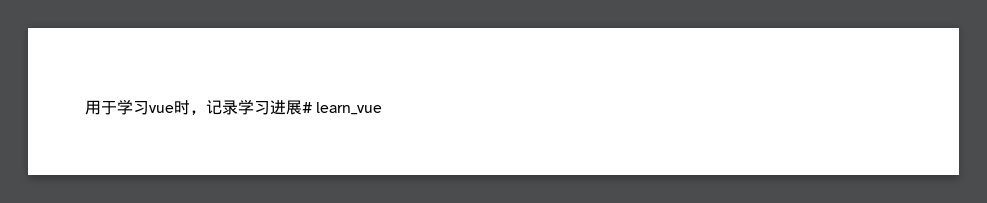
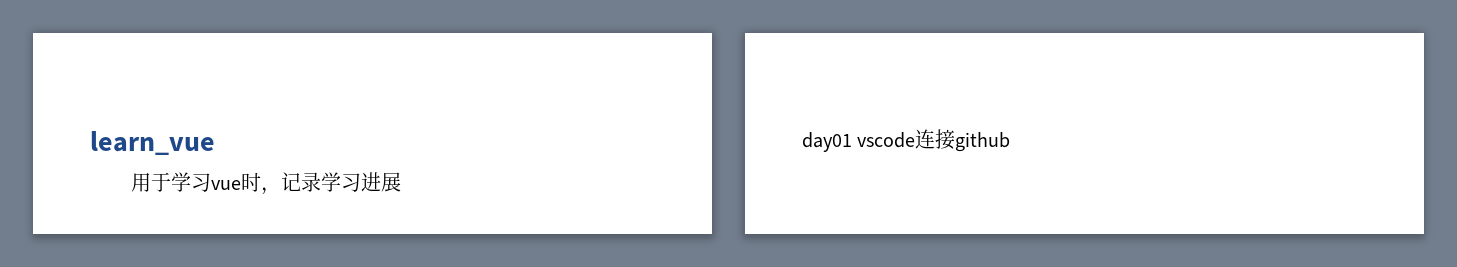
+ learn_vue
- 用于学习vue时，记录学习进展# learn_vue
+ 用于学习vue时，记录学习进展
+ day01 vscode连接github

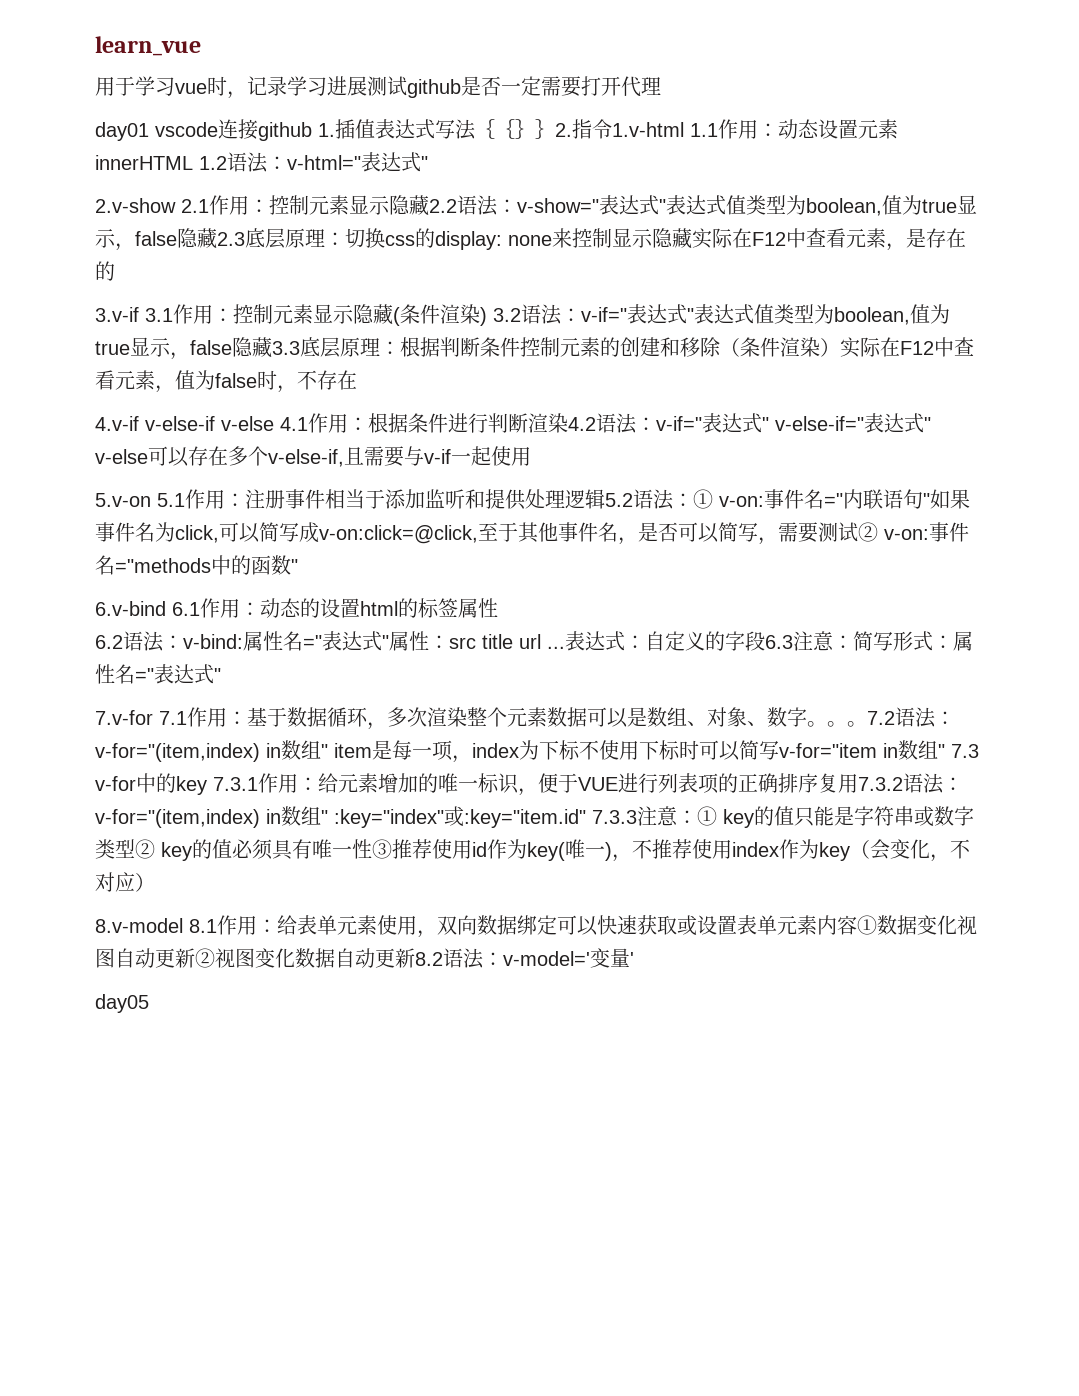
- 用于学习vue时，记录学习进展
- day01 vscode连接github
+ 用于学习vue时，记录学习进展测试github是否一定需要打开代理
+ day01 vscode连接github 1.插值表达式写法｛｛｝｝2.指令1.v-html 1.1作用：动态设置元素innerHTML 1.2语法：v-html="表达式"
+ 2.v-show 2.1作用：控制元素显示隐藏2.2语法：v-show="表达式"表达式值类型为boolean,值为true显示，false隐藏2.3底层原理：切换css的display: none来控制显示隐藏实际在F12中查看元素，是存在的
+ 3.v-if 3.1作用：控制元素显示隐藏(条件渲染) 3.2语法：v-if="表达式"表达式值类型为boolean,值为true显示，false隐藏3.3底层原理：根据判断条件控制元素的创建和移除（条件渲染）实际在F12中查看元素，值为false时，不存在
+ 4.v-if v-else-if v-else 4.1作用：根据条件进行判断渲染4.2语法：v-if="表达式" v-else-if="表达式" v-else可以存在多个v-else-if,且需要与v-if一起使用
+ 5.v-on 5.1作用：注册事件相当于添加监听和提供处理逻辑5.2语法：① v-on:事件名="内联语句"如果事件名为click,可以简写成v-on:click=@click,至于其他事件名，是否可以简写，需要测试② v-on:事件名="methods中的函数"
+ 6.v-bind 6.1作用：动态的设置html的标签属性
+ 6.2语法：v-bind:属性名="表达式"属性：src title url ...表达式：自定义的字段6.3注意：简写形式：属性名="表达式"
+ 7.v-for 7.1作用：基于数据循环，多次渲染整个元素数据可以是数组、对象、数字。。。7.2语法：v-for="(item,index) in数组" item是每一项，index为下标不使用下标时可以简写v-for="item in数组" 7.3 v-for中的key 7.3.1作用：给元素增加的唯一标识，便于VUE进行列表项的正确排序复用7.3.2语法：v-for="(item,index) in数组" :key="index"或:key="item.id" 7.3.3注意：① key的值只能是字符串或数字类型② key的值必须具有唯一性③推荐使用id作为key(唯一)，不推荐使用index作为key（会变化，不对应）
+ 8.v-model 8.1作用：给表单元素使用，双向数据绑定可以快速获取或设置表单元素内容①数据变化视图自动更新②视图变化数据自动更新8.2语法：v-model='变量'
+ day05

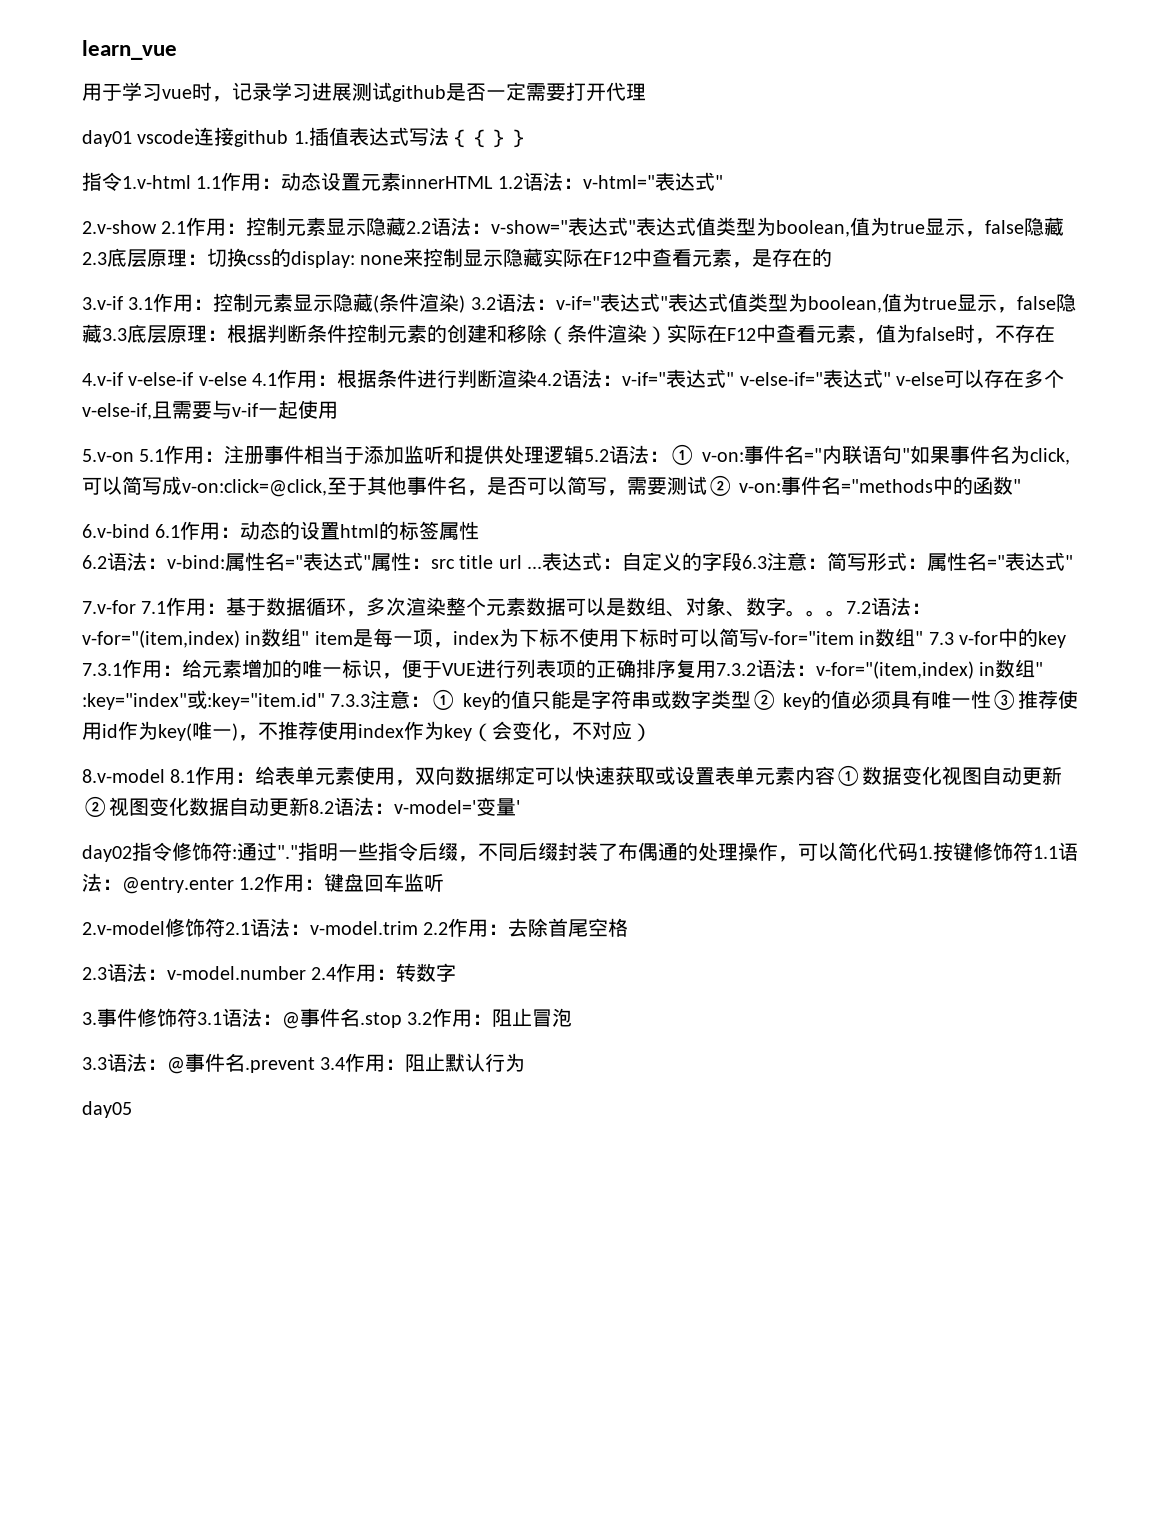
- day01 vscode连接github 1.插值表达式写法｛｛｝｝2.指令1.v-html 1.1作用：动态设置元素innerHTML 1.2语法：v-html="表达式"
+ day01 vscode连接github 1.插值表达式写法｛｛｝｝
+ 指令1.v-html 1.1作用：动态设置元素innerHTML 1.2语法：v-html="表达式"
+ day02指令修饰符:通过"."指明一些指令后缀，不同后缀封装了布偶通的处理操作，可以简化代码1.按键修饰符1.1语法：@entry.enter 1.2作用：键盘回车监听
+ 2.v-model修饰符2.1语法：v-model.trim 2.2作用：去除首尾空格
+ 2.3语法：v-model.number 2.4作用：转数字
+ 3.事件修饰符3.1语法：@事件名.stop 3.2作用：阻止冒泡
+ 3.3语法：@事件名.prevent 3.4作用：阻止默认行为

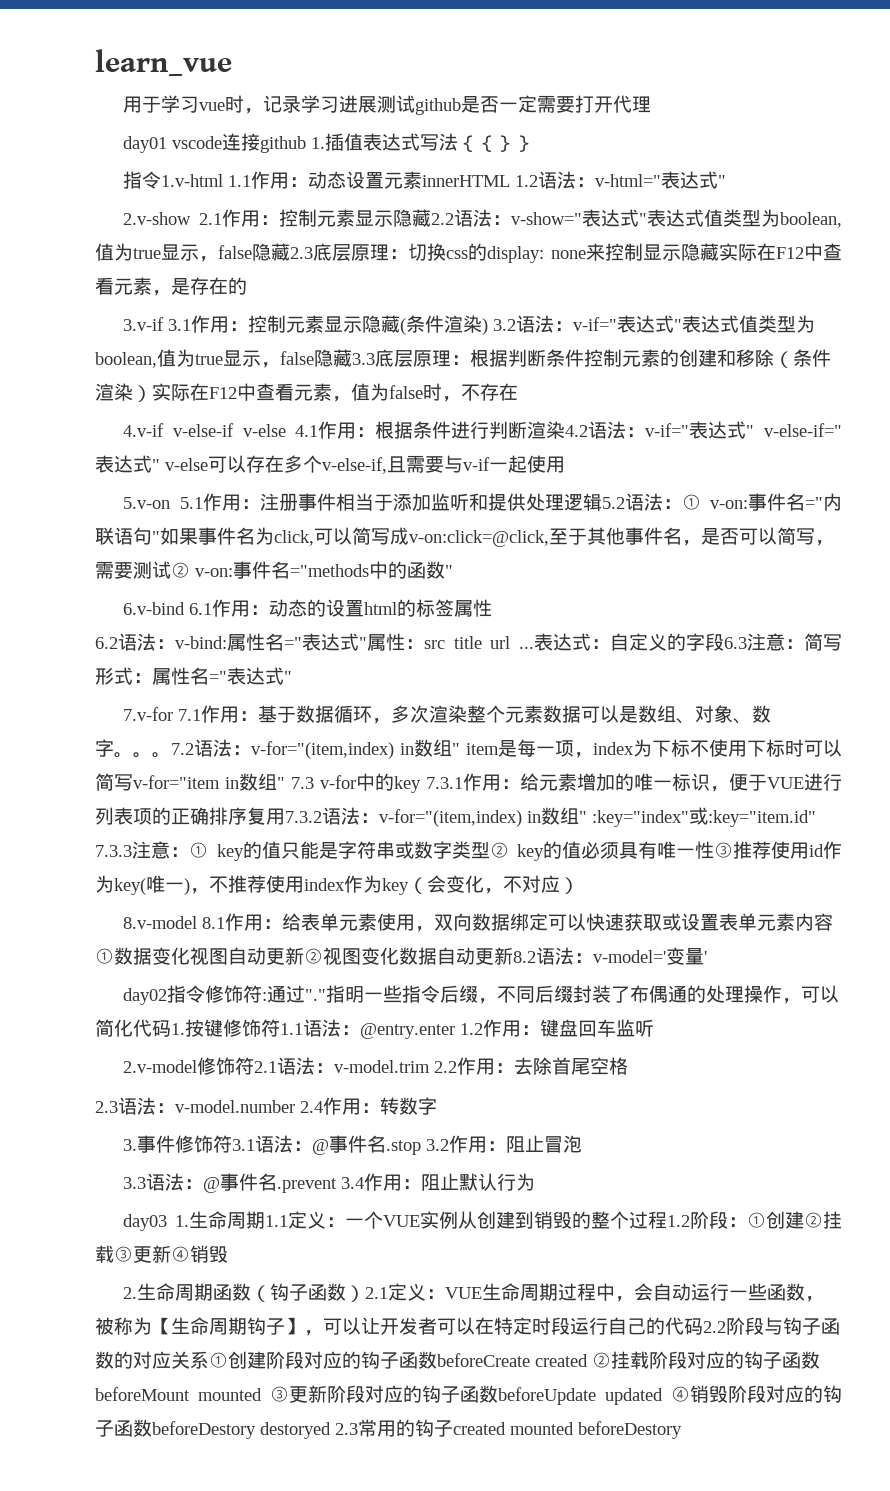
- day05
+ day03 1.生命周期1.1定义：一个VUE实例从创建到销毁的整个过程1.2阶段：①创建②挂载③更新④销毁
+ 2.生命周期函数（钩子函数）2.1定义：VUE生命周期过程中，会自动运行一些函数，被称为【生命周期钩子】，可以让开发者可以在特定时段运行自己的代码2.2阶段与钩子函数的对应关系①创建阶段对应的钩子函数beforeCreate created ②挂载阶段对应的钩子函数beforeMount mounted ③更新阶段对应的钩子函数beforeUpdate updated ④销毁阶段对应的钩子函数beforeDestory destoryed 2.3常用的钩子created mounted beforeDestory

